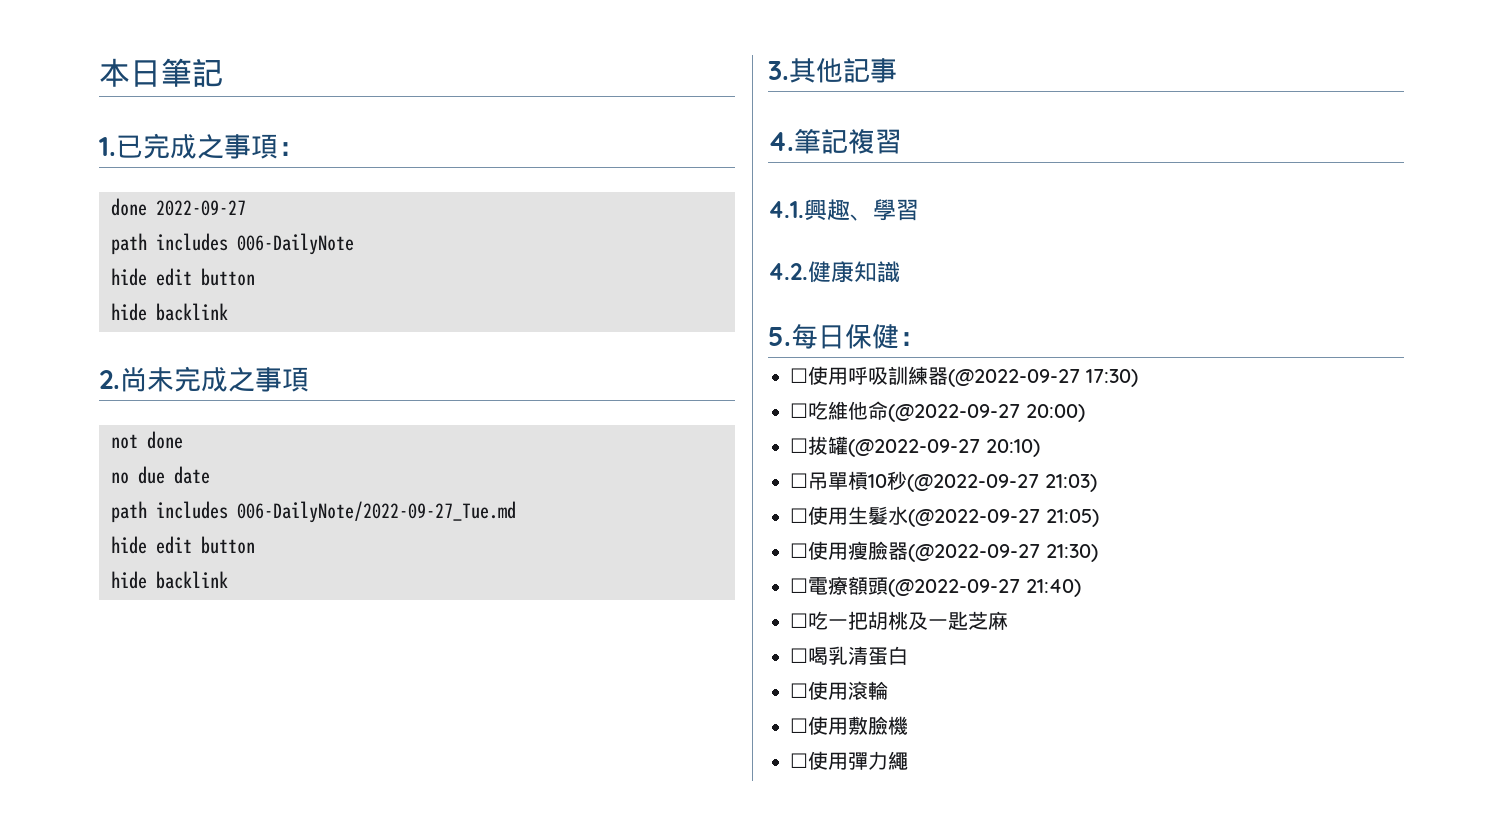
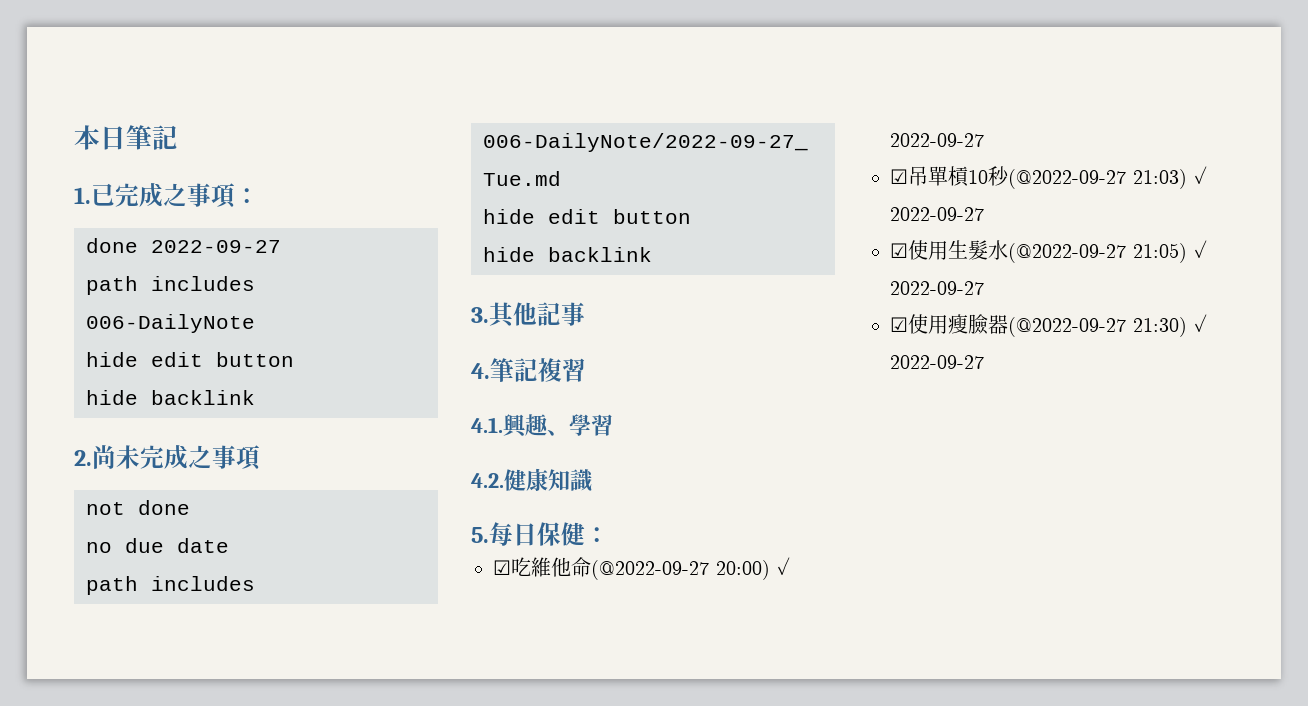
- ☐使用呼吸訓練器(@2022-09-27 17:30)
- ☐吃維他命(@2022-09-27 20:00)
- ☐拔罐(@2022-09-27 20:10)
- ☐吊單槓10秒(@2022-09-27 21:03)
- ☐使用生髮水(@2022-09-27 21:05)
- ☐使用瘦臉器(@2022-09-27 21:30)
- ☐電療額頭(@2022-09-27 21:40)
- ☐吃一把胡桃及一匙芝麻
- ☐喝乳清蛋白
- ☐使用滾輪
- ☐使用敷臉機
- ☐使用彈力繩
+ ☑吃維他命(@2022-09-27 20:00) ✓ 2022-09-27
+ ☑吊單槓10秒(@2022-09-27 21:03) ✓ 2022-09-27
+ ☑使用生髮水(@2022-09-27 21:05) ✓ 2022-09-27
+ ☑使用瘦臉器(@2022-09-27 21:30) ✓ 2022-09-27

